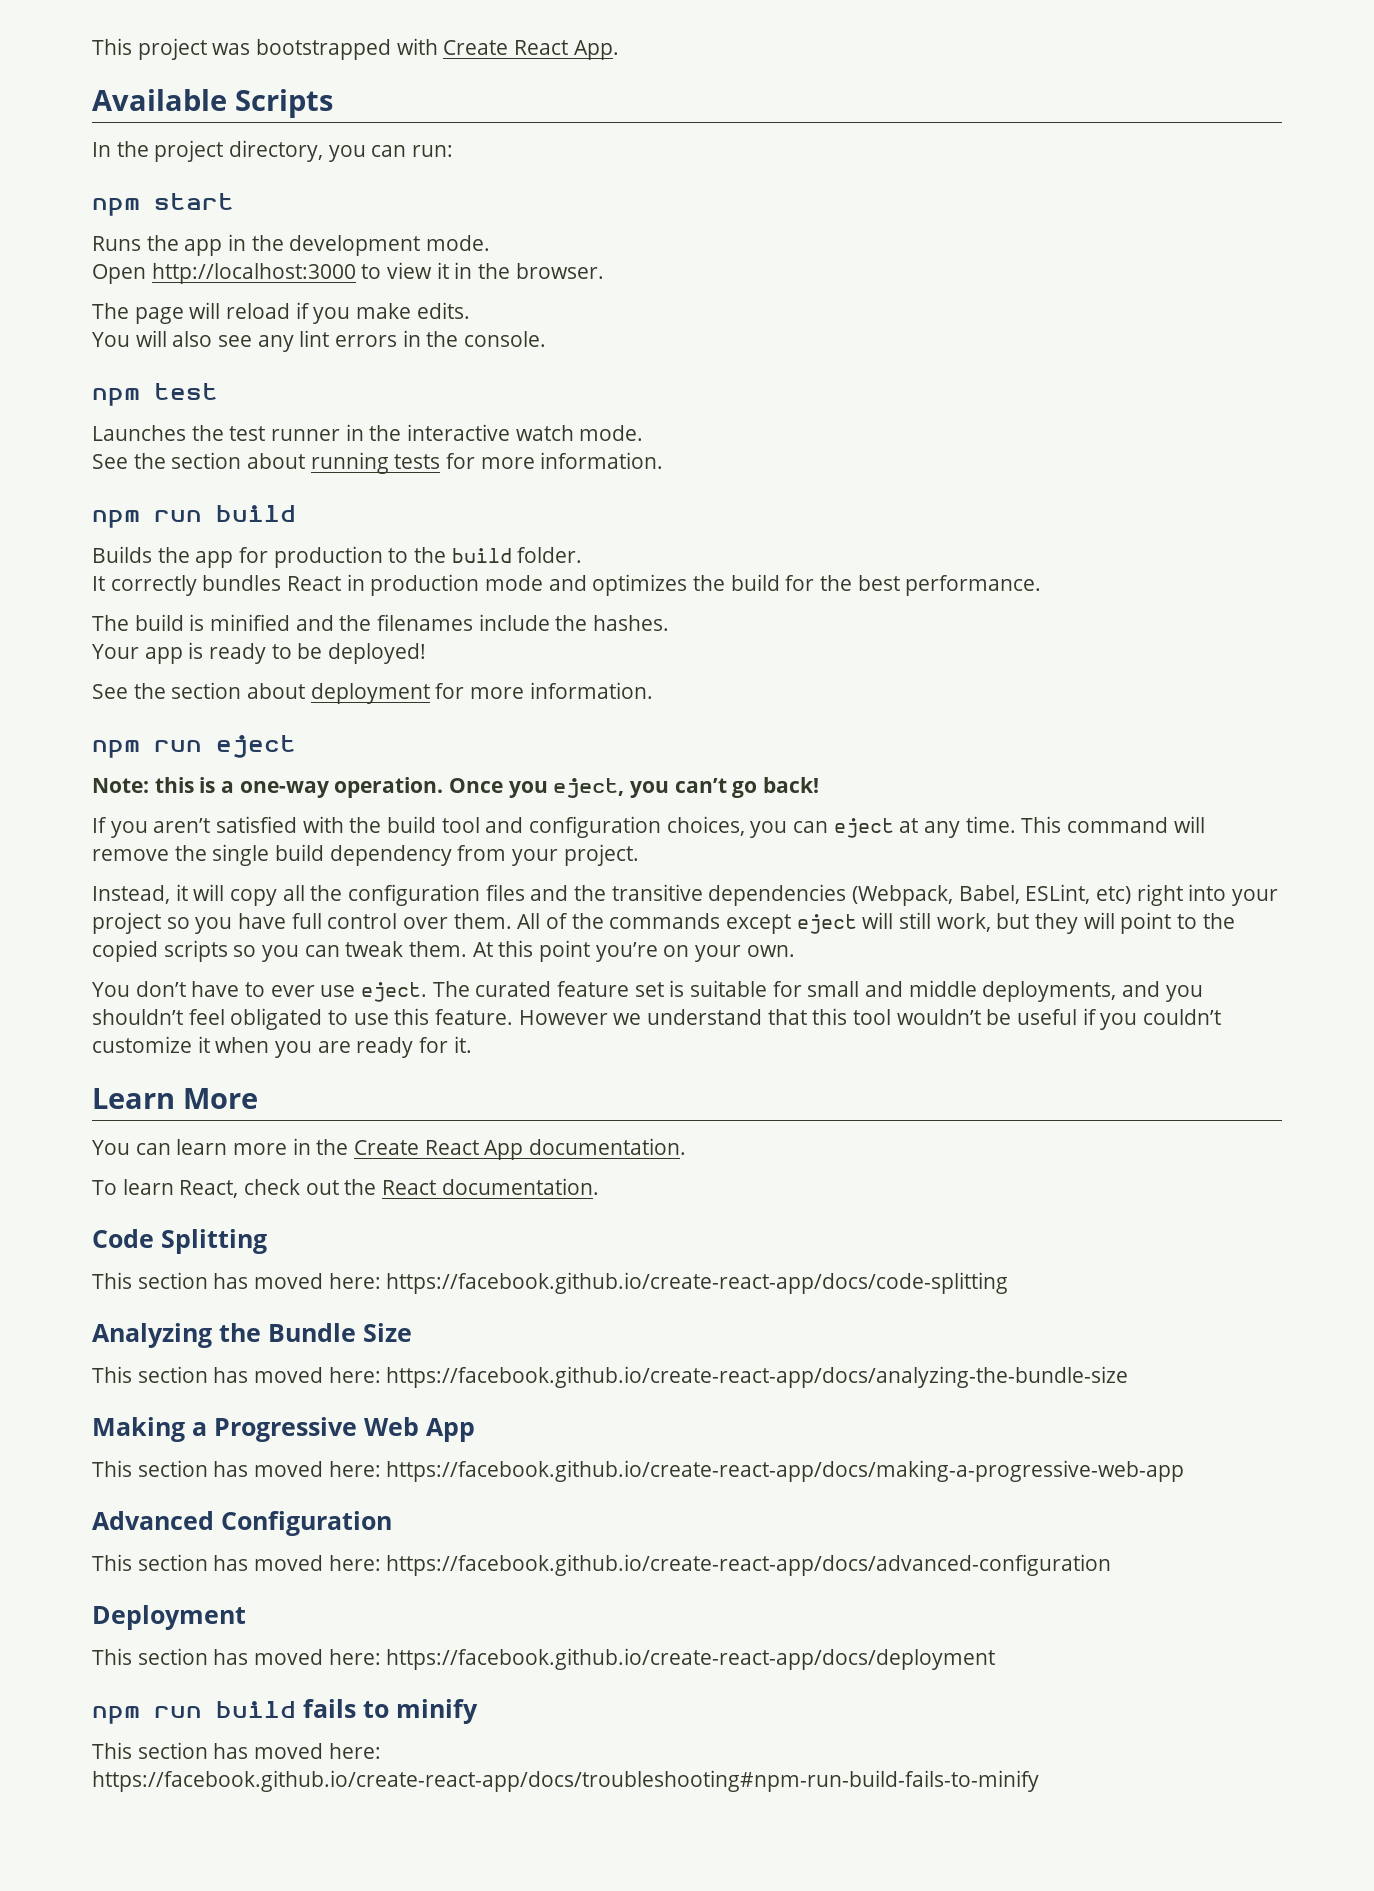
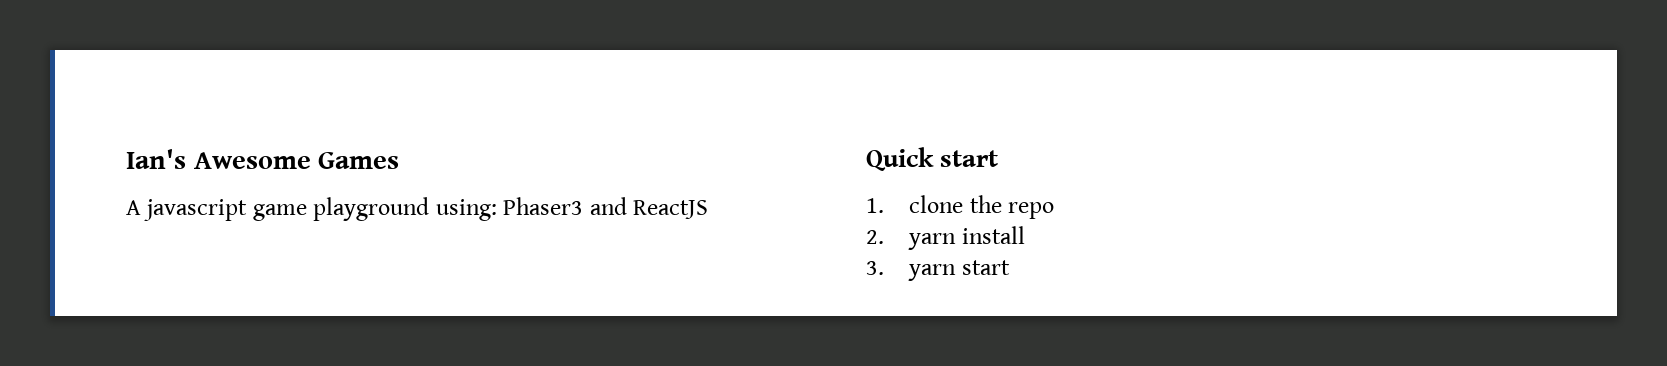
- This project was bootstrapped with Create React App.
- Available Scripts
- In the project directory, you can run:
- npm start
- Runs the app in the development mode.
- Open http://localhost:3000 to view it in the browser.
- The page will reload if you make edits.
- You will also see any lint errors in the console.
- npm test
- Launches the test runner in the interactive watch mode.
- See the section about running tests for more information.
- npm run build
- Builds the app for production to the build folder.
- It correctly bundles React in production mode and optimizes the build for the best performance.
- The build is minified and the filenames include the hashes.
- Your app is ready to be deployed!
- See the section about deployment for more information.
- npm run eject
- Note: this is a one-way operation. Once you eject, you can’t go back!
- If you aren’t satisfied with the build tool and configuration choices, you can eject at any time. This command will remove the single build dependency from your project.
- Instead, it will copy all the configuration files and the transitive dependencies (Webpack, Babel, ESLint, etc) right into your project so you have full control over them. All of the commands except eject will still work, but they will point to the copied scripts so you can tweak them. At this point you’re on your own.
- You don’t have to ever use eject. The curated feature set is suitable for small and middle deployments, and you shouldn’t feel obligated to use this feature. However we understand that this tool wouldn’t be useful if you couldn’t customize it when you are ready for it.
- Learn More
- You can learn more in the Create React App documentation.
- To learn React, check out the React documentation.
- Code Splitting
- This section has moved here: https://facebook.github.io/create-react-app/docs/code-splitting
- Analyzing the Bundle Size
- This section has moved here: https://facebook.github.io/create-react-app/docs/analyzing-the-bundle-size
- Making a Progressive Web App
- This section has moved here: https://facebook.github.io/create-react-app/docs/making-a-progressive-web-app
- Advanced Configuration
- This section has moved here: https://facebook.github.io/create-react-app/docs/advanced-configuration
- Deployment
- This section has moved here: https://facebook.github.io/create-react-app/docs/deployment
- npm run build fails to minify
- This section has moved here: https://facebook.github.io/create-react-app/docs/troubleshooting#npm-run-build-fails-to-minify
+ Ian's Awesome Games
+ A javascript game playground using: Phaser3 and ReactJS
+ Quick start
+ 1. clone the repo
+ 2. yarn install
+ 3. yarn start

